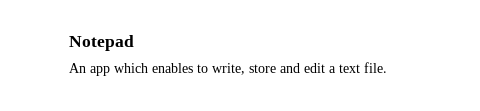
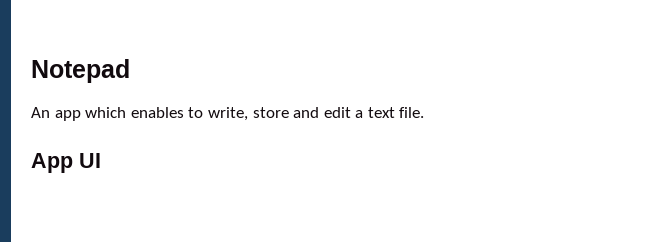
+ App UI

